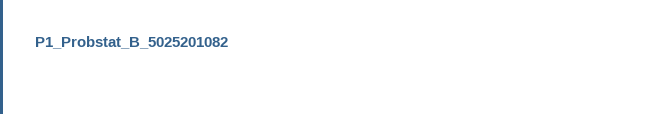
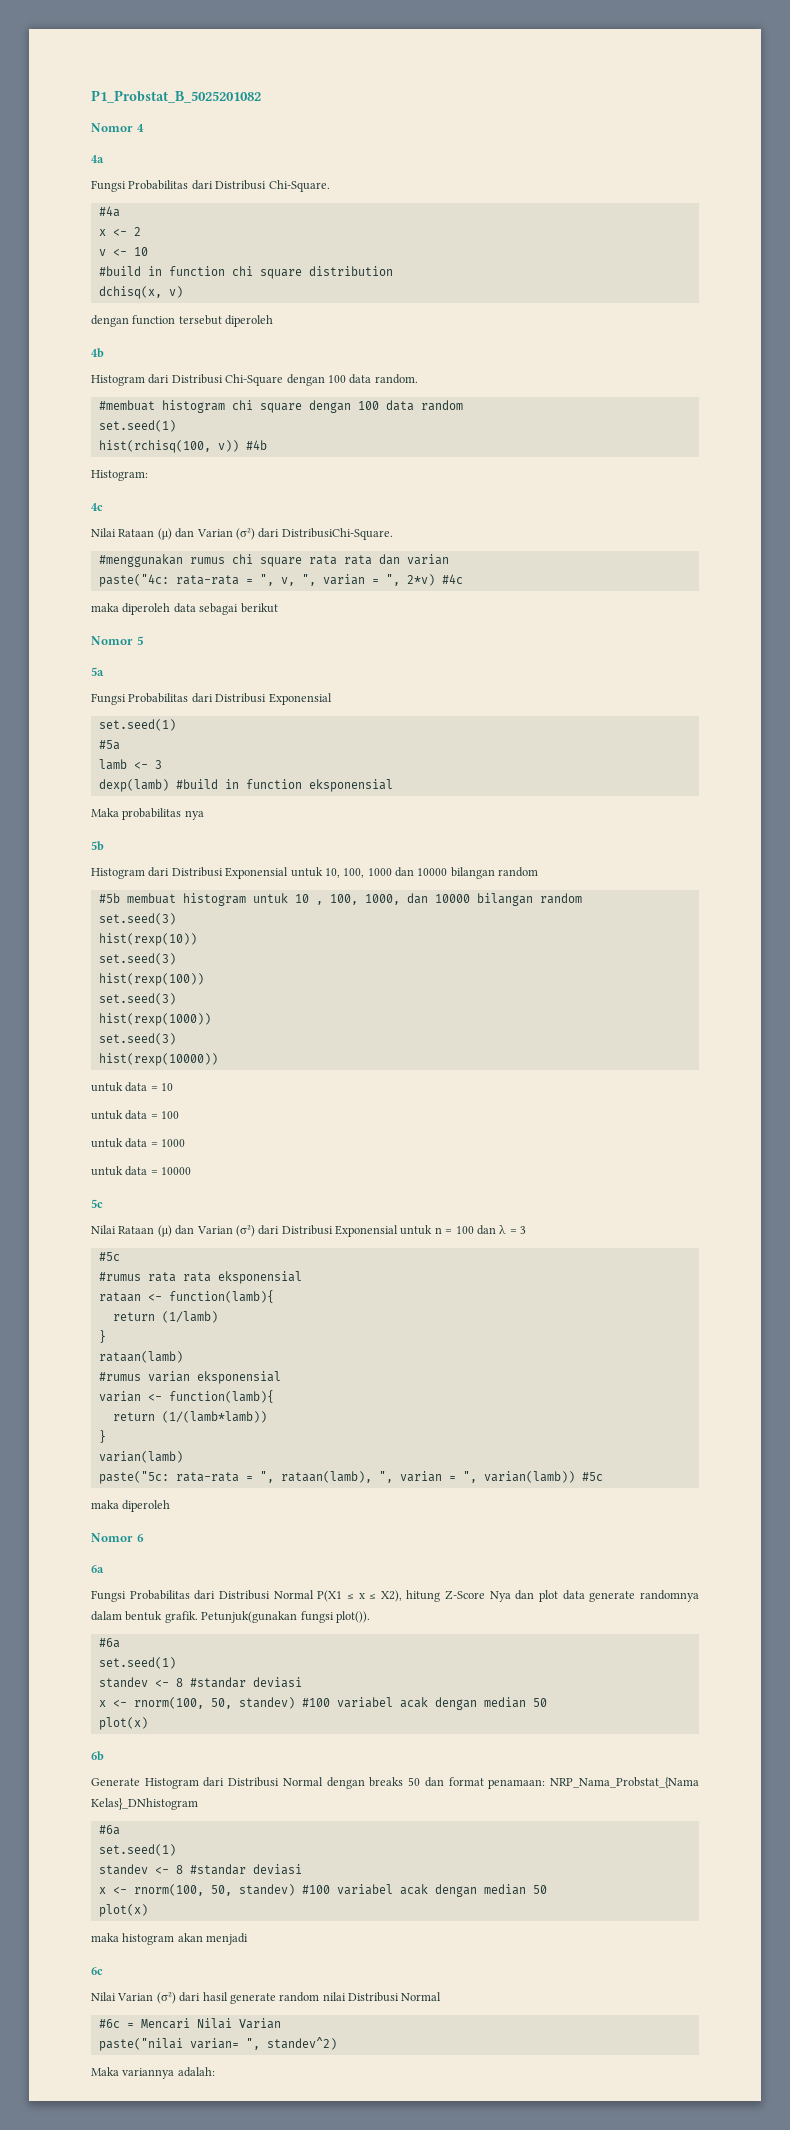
+ Nomor 4
+ 4a
+ Fungsi Probabilitas dari Distribusi Chi-Square.
+ #4a
+ x <- 2
+ v <- 10
+ #build in function chi square distribution
+ dchisq(x, v)
+ dengan function tersebut diperoleh
+ 4b
+ Histogram dari Distribusi Chi-Square dengan 100 data random.
+ #membuat histogram chi square dengan 100 data random
+ set.seed(1)
+ hist(rchisq(100, v)) #4b
+ Histogram:
+ 4c
+ Nilai Rataan (μ) dan Varian (σ²) dari DistribusiChi-Square.
+ #menggunakan rumus chi square rata rata dan varian
+ paste("4c: rata-rata = ", v, ", varian = ", 2*v) #4c
+ maka diperoleh data sebagai berikut
+ Nomor 5
+ 5a
+ Fungsi Probabilitas dari Distribusi Exponensial
+ set.seed(1)
+ #5a
+ lamb <- 3
+ dexp(lamb) #build in function eksponensial
+ Maka probabilitas nya
+ 5b
+ Histogram dari Distribusi Exponensial untuk 10, 100, 1000 dan 10000 bilangan random
+ #5b membuat histogram untuk 10 , 100, 1000, dan 10000 bilangan random
+ set.seed(3)
+ hist(rexp(10))
+ set.seed(3)
+ hist(rexp(100))
+ set.seed(3)
+ hist(rexp(1000))
+ set.seed(3)
+ hist(rexp(10000))
+ untuk data = 10
+ untuk data = 100
+ untuk data = 1000
+ untuk data = 10000
+ 5c
+ Nilai Rataan (μ) dan Varian (σ²) dari Distribusi Exponensial untuk n = 100 dan λ = 3
+ #5c
+ #rumus rata rata eksponensial
+ rataan <- function(lamb){
+ return (1/lamb)
+ }
+ rataan(lamb)
+ #rumus varian eksponensial
+ varian <- function(lamb){
+ return (1/(lamb*lamb))
+ }
+ varian(lamb)
+ paste("5c: rata-rata = ", rataan(lamb), ", varian = ", varian(lamb)) #5c
+ maka diperoleh
+ Nomor 6
+ 6a
+ Fungsi Probabilitas dari Distribusi Normal P(X1 ≤ x ≤ X2), hitung Z-Score Nya dan plot data generate randomnya dalam bentuk grafik. Petunjuk(gunakan fungsi plot()).
+ #6a
+ set.seed(1)
+ standev <- 8 #standar deviasi
+ x <- rnorm(100, 50, standev) #100 variabel acak dengan median 50
+ plot(x)
+ 6b
+ Generate Histogram dari Distribusi Normal dengan breaks 50 dan format penamaan: NRP_Nama_Probstat_{Nama Kelas}_DNhistogram
+ #6a
+ set.seed(1)
+ standev <- 8 #standar deviasi
+ x <- rnorm(100, 50, standev) #100 variabel acak dengan median 50
+ plot(x)
+ maka histogram akan menjadi
+ 6c
+ Nilai Varian (σ²) dari hasil generate random nilai Distribusi Normal
+ #6c = Mencari Nilai Varian
+ paste("nilai varian= ", standev^2)
+ Maka variannya adalah:

